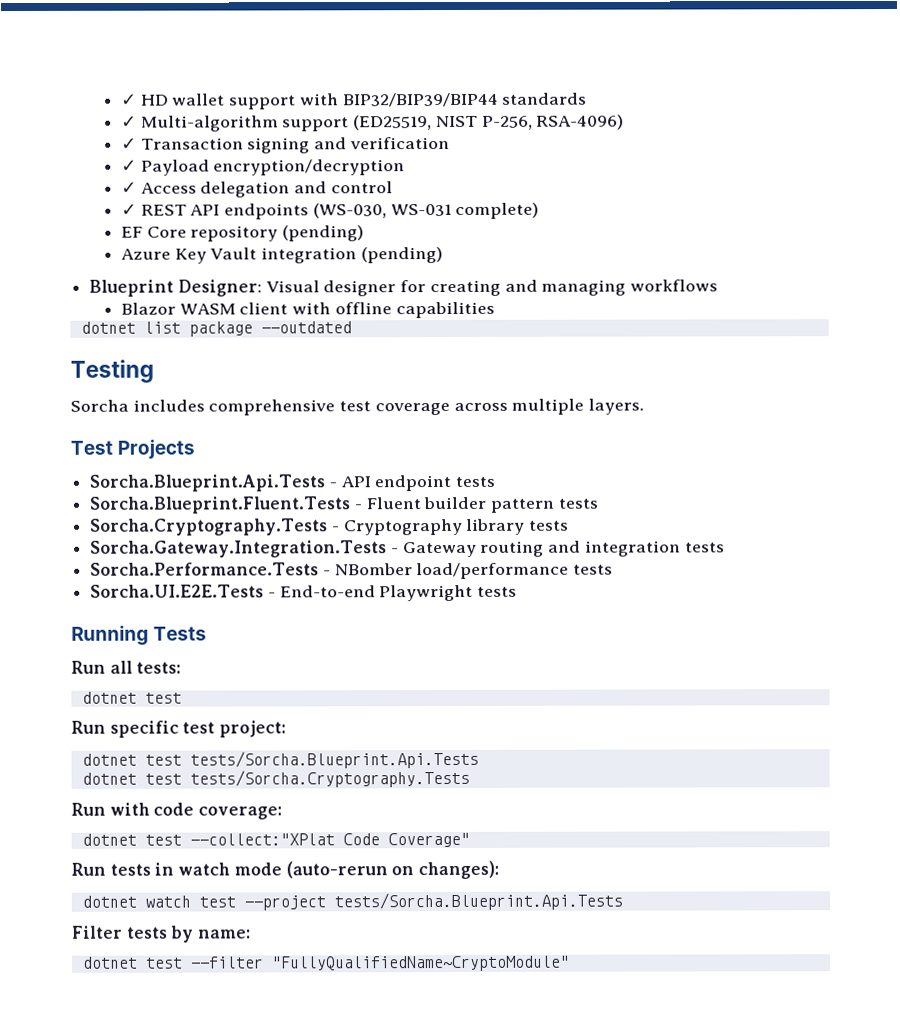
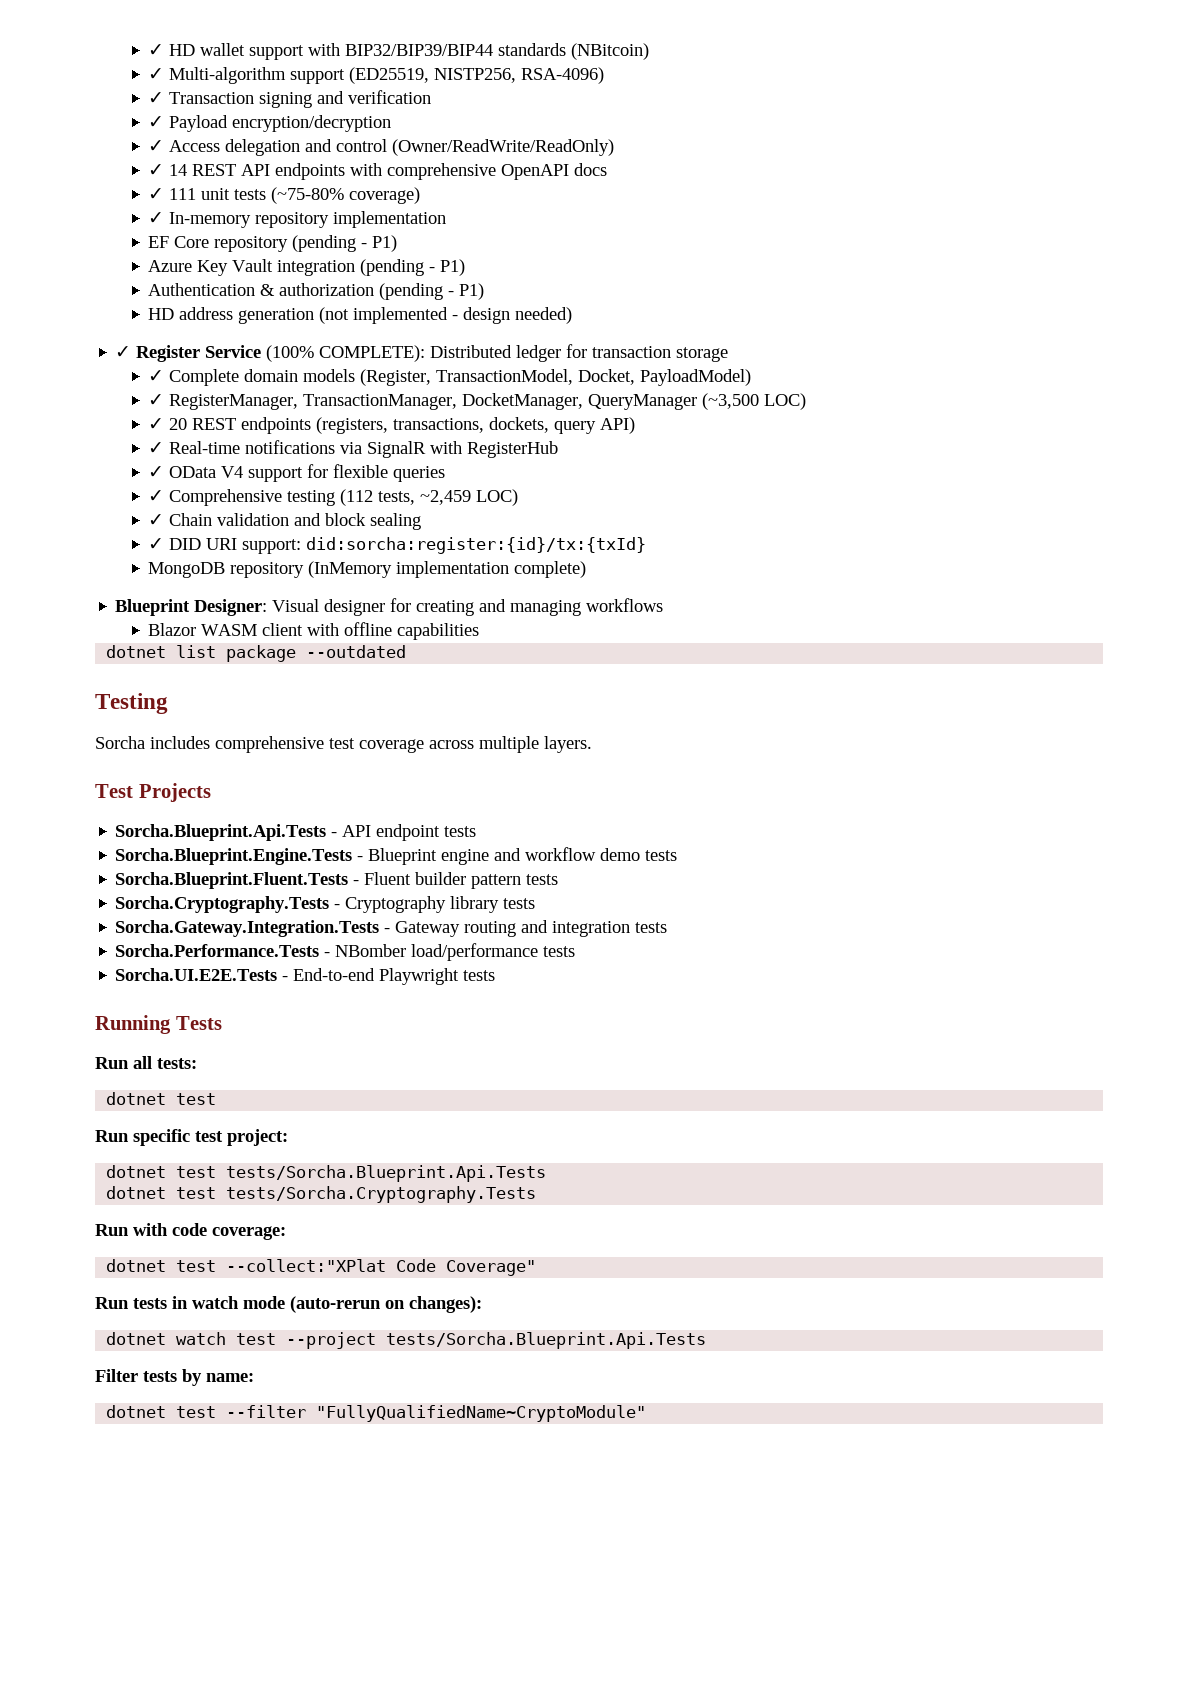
- ✓ HD wallet support with BIP32/BIP39/BIP44 standards
+ ✓ HD wallet support with BIP32/BIP39/BIP44 standards (NBitcoin)
- ✓ Multi-algorithm support (ED25519, NIST P-256, RSA-4096)
+ ✓ Multi-algorithm support (ED25519, NISTP256, RSA-4096)
- ✓ Access delegation and control
- ✓ REST API endpoints (WS-030, WS-031 complete)
+ ✓ Access delegation and control (Owner/ReadWrite/ReadOnly)
+ ✓ 14 REST API endpoints with comprehensive OpenAPI docs
+ ✓ 111 unit tests (~75-80% coverage)
+ ✓ In-memory repository implementation
- EF Core repository (pending)
+ EF Core repository (pending - P1)
- Azure Key Vault integration (pending)
+ Azure Key Vault integration (pending - P1)
+ Authentication & authorization (pending - P1)
+ HD address generation (not implemented - design needed)
+ ✓ Register Service (100% COMPLETE): Distributed ledger for transaction storage
+ ✓ Complete domain models (Register, TransactionModel, Docket, PayloadModel)
+ ✓ RegisterManager, TransactionManager, DocketManager, QueryManager (~3,500 LOC)
+ ✓ 20 REST endpoints (registers, transactions, dockets, query API)
+ ✓ Real-time notifications via SignalR with RegisterHub
+ ✓ OData V4 support for flexible queries
+ ✓ Comprehensive testing (112 tests, ~2,459 LOC)
+ ✓ Chain validation and block sealing
+ ✓ DID URI support: did:sorcha:register:{id}/tx:{txId}
+ MongoDB repository (InMemory implementation complete)
+ Sorcha.Blueprint.Engine.Tests - Blueprint engine and workflow demo tests

